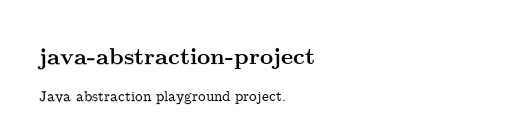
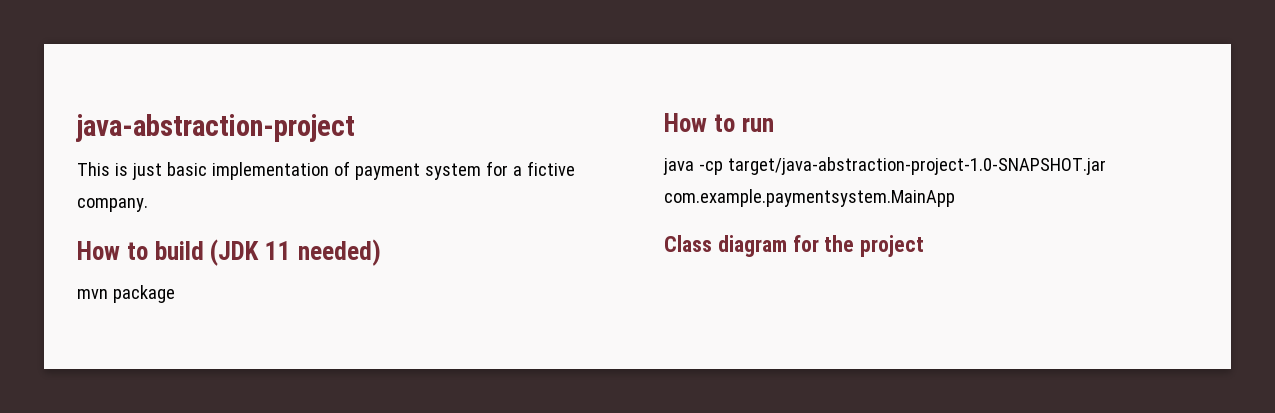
- Java abstraction playground project.
+ This is just basic implementation of payment system for a fictive company.
+ How to build (JDK 11 needed)
+ mvn package
+ How to run
+ java -cp target/java-abstraction-project-1.0-SNAPSHOT.jar com.example.paymentsystem.MainApp
+ Class diagram for the project

